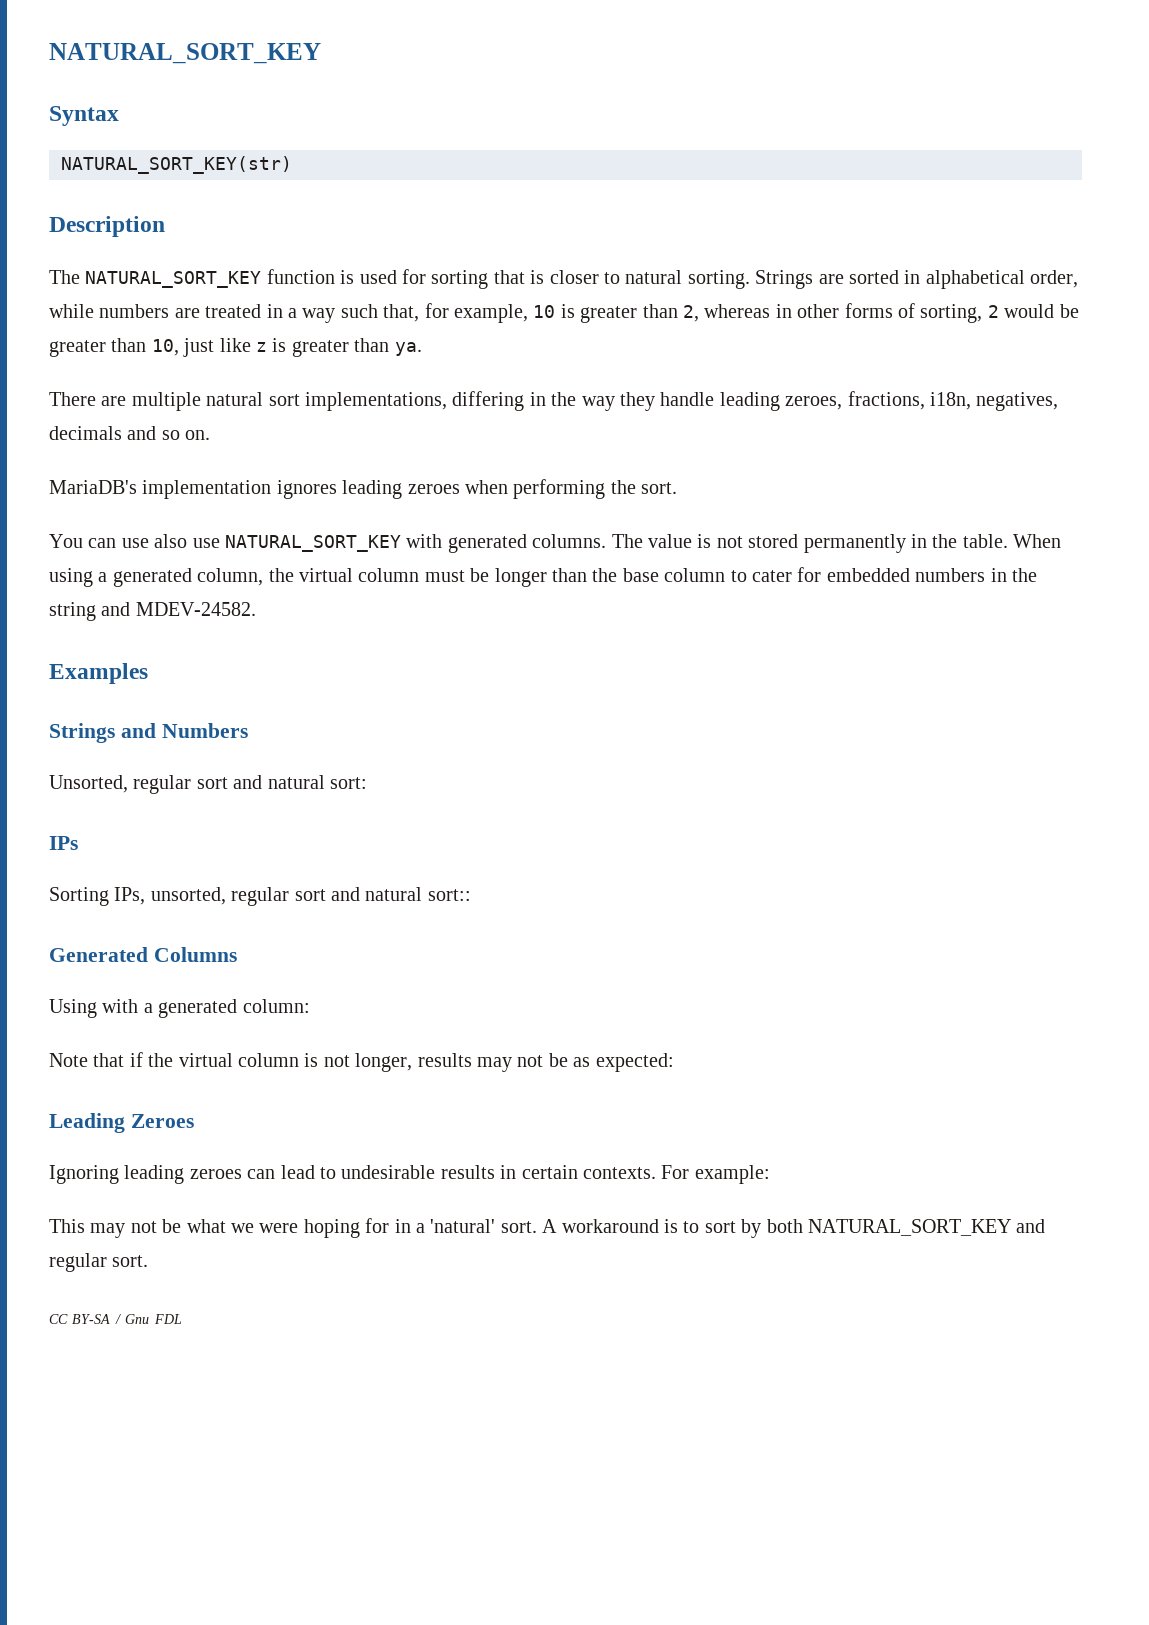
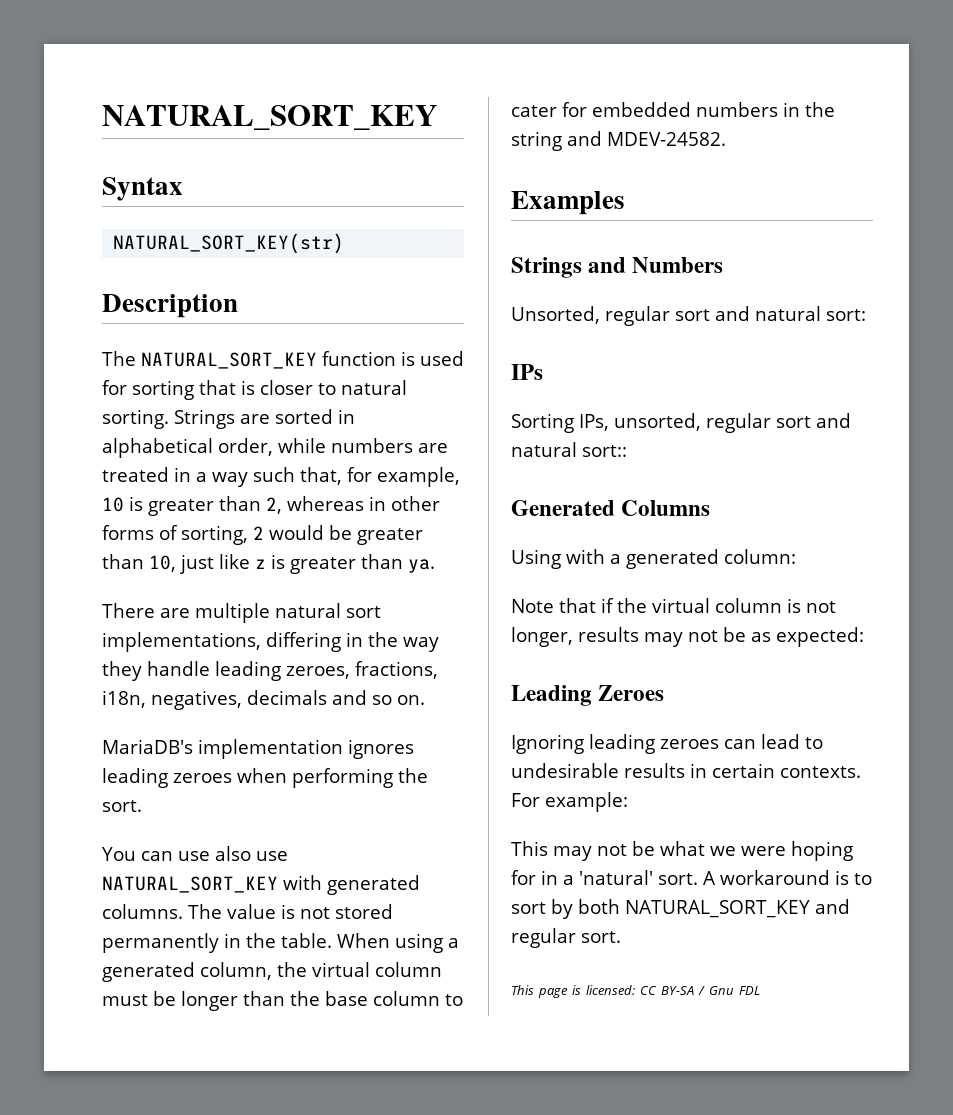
- CC BY-SA / Gnu FDL
+ This page is licensed: CC BY-SA / Gnu FDL

